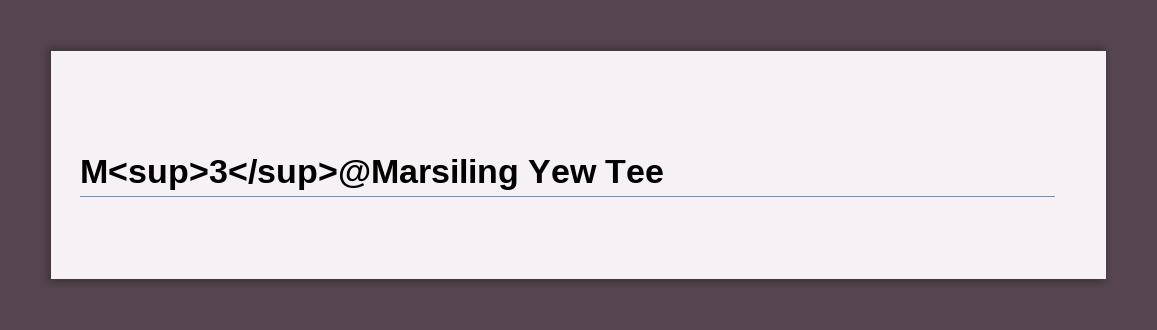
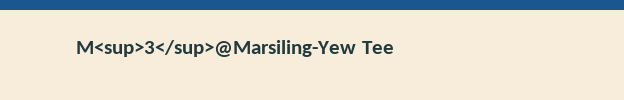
- M<sup>3</sup>@Marsiling Yew Tee
+ M<sup>3</sup>@Marsiling-Yew Tee

